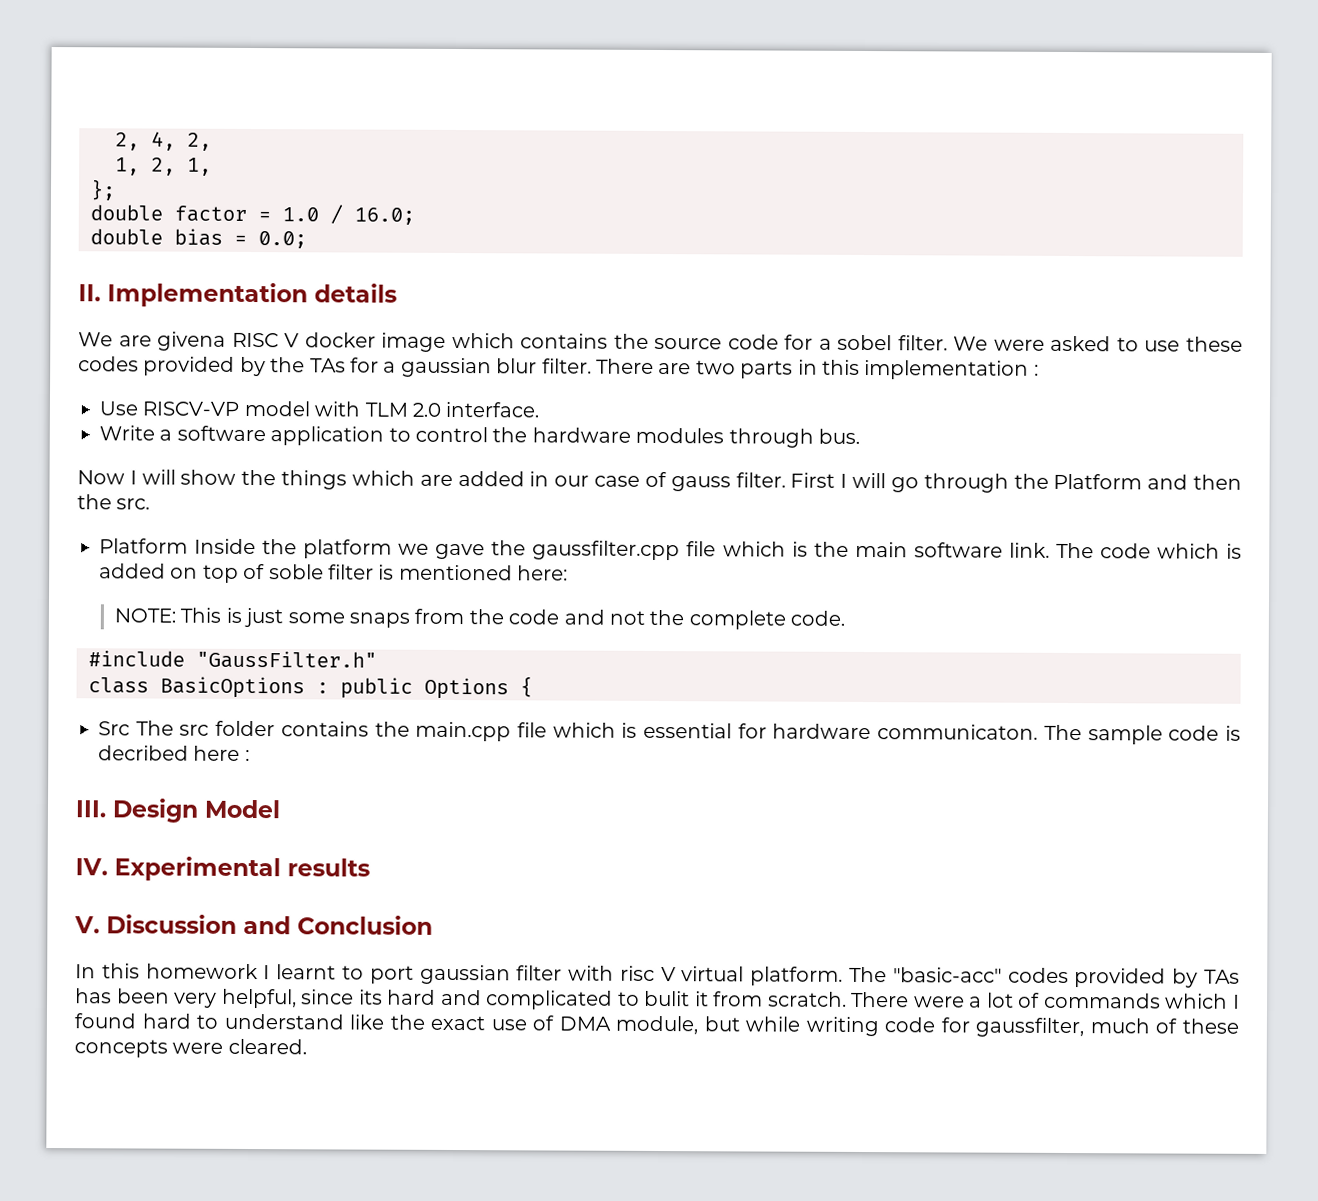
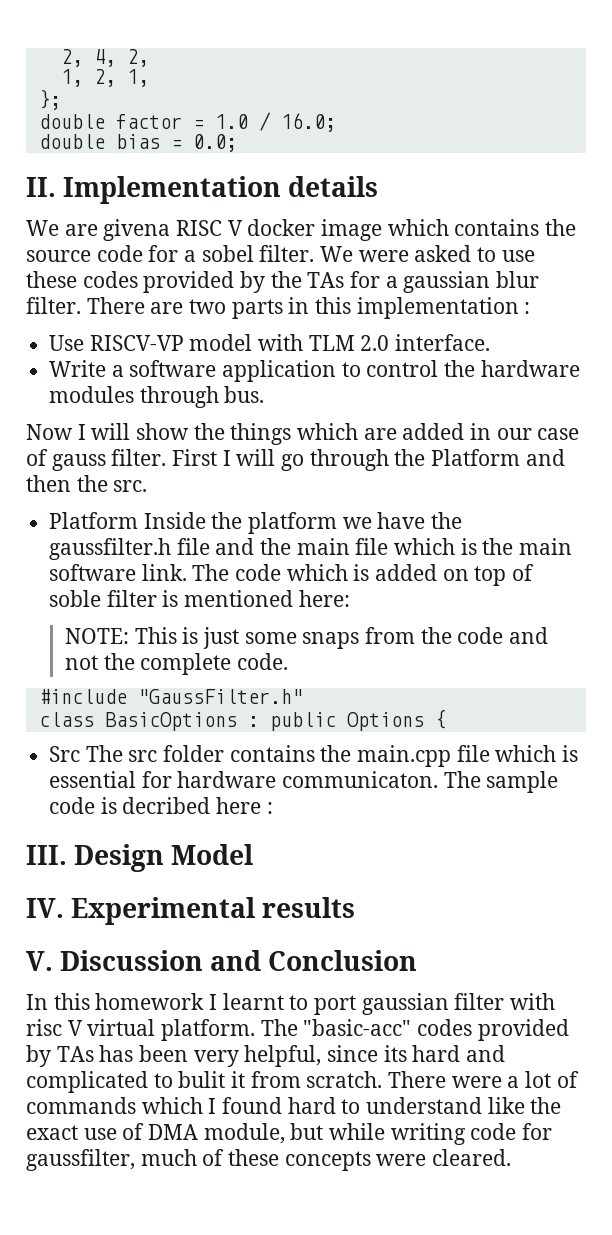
- Platform Inside the platform we gave the gaussfilter.cpp file which is the main software link.
+ Platform Inside the platform we have the gaussfilter.h file and the main file which is the main software link.

